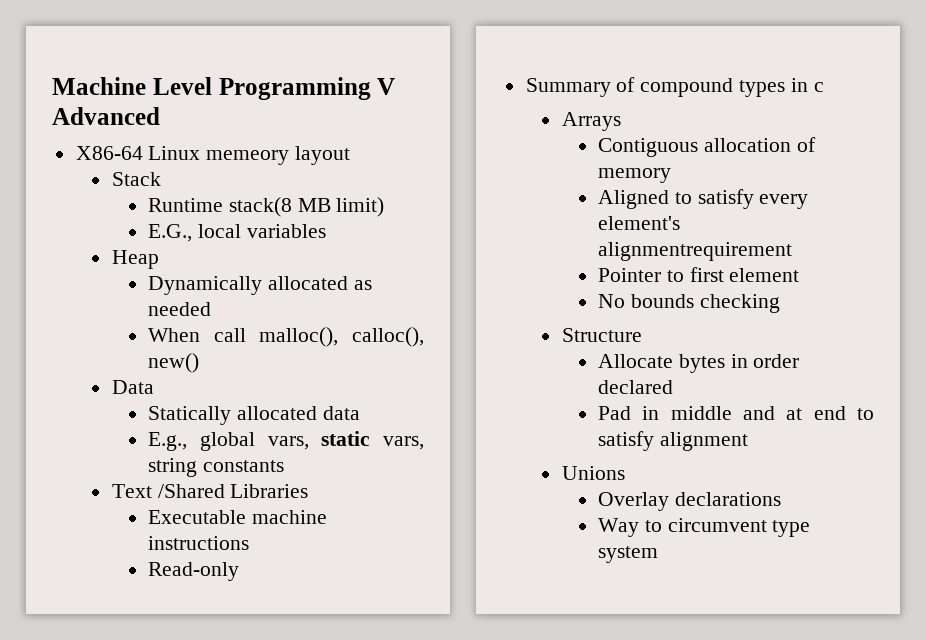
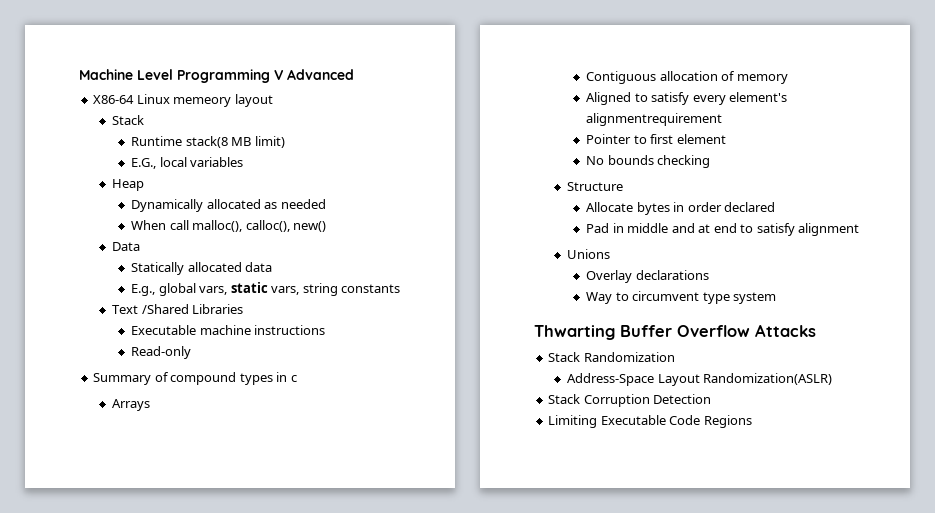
+ Thwarting Buffer Overflow Attacks
+ Stack Randomization
+ Address-Space Layout Randomization(ASLR)
+ Stack Corruption Detection
+ Limiting Executable Code Regions

